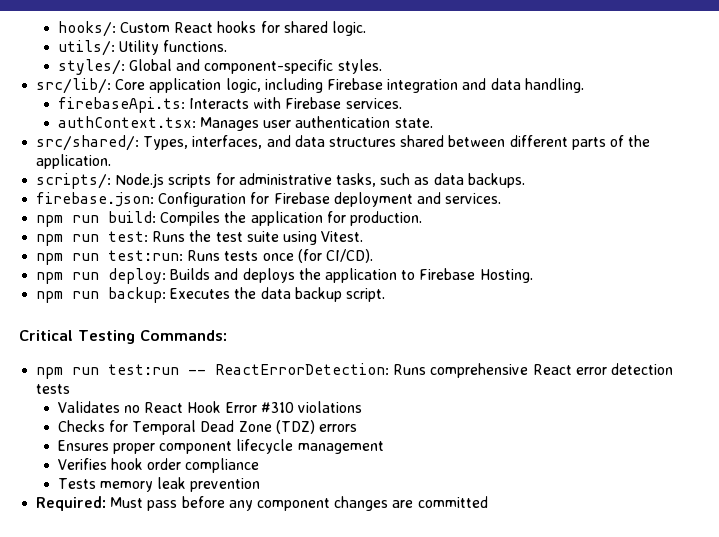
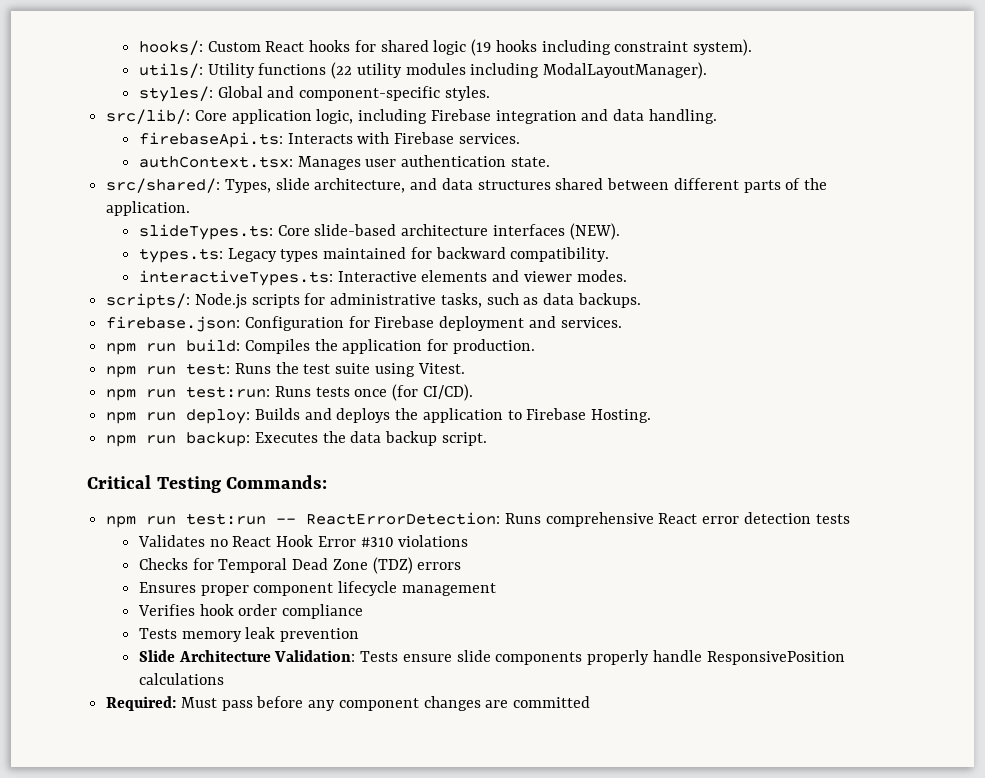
- hooks/: Custom React hooks for shared logic.
- utils/: Utility functions.
+ hooks/: Custom React hooks for shared logic (19 hooks including constraint system).
+ utils/: Utility functions (22 utility modules including ModalLayoutManager).
- src/shared/: Types, interfaces, and data structures shared between different parts of the application.
+ src/shared/: Types, slide architecture, and data structures shared between different parts of the application.
+ slideTypes.ts: Core slide-based architecture interfaces (NEW).
+ types.ts: Legacy types maintained for backward compatibility.
+ interactiveTypes.ts: Interactive elements and viewer modes.
+ Slide Architecture Validation: Tests ensure slide components properly handle ResponsivePosition calculations

